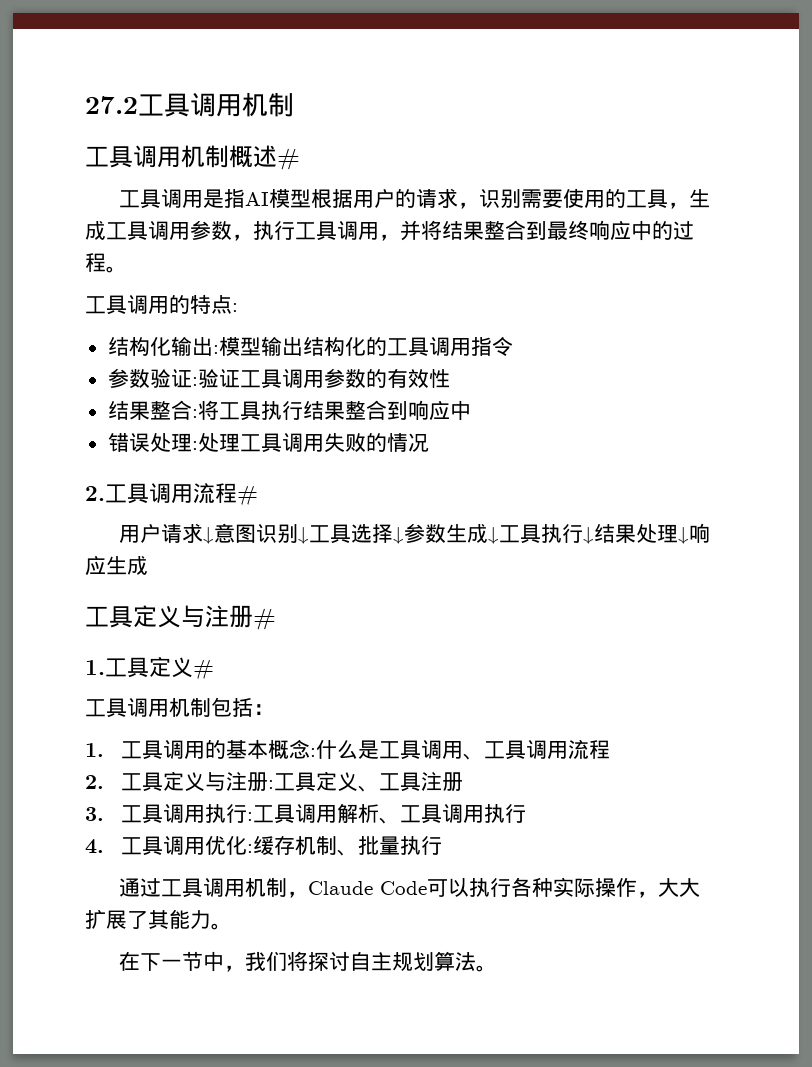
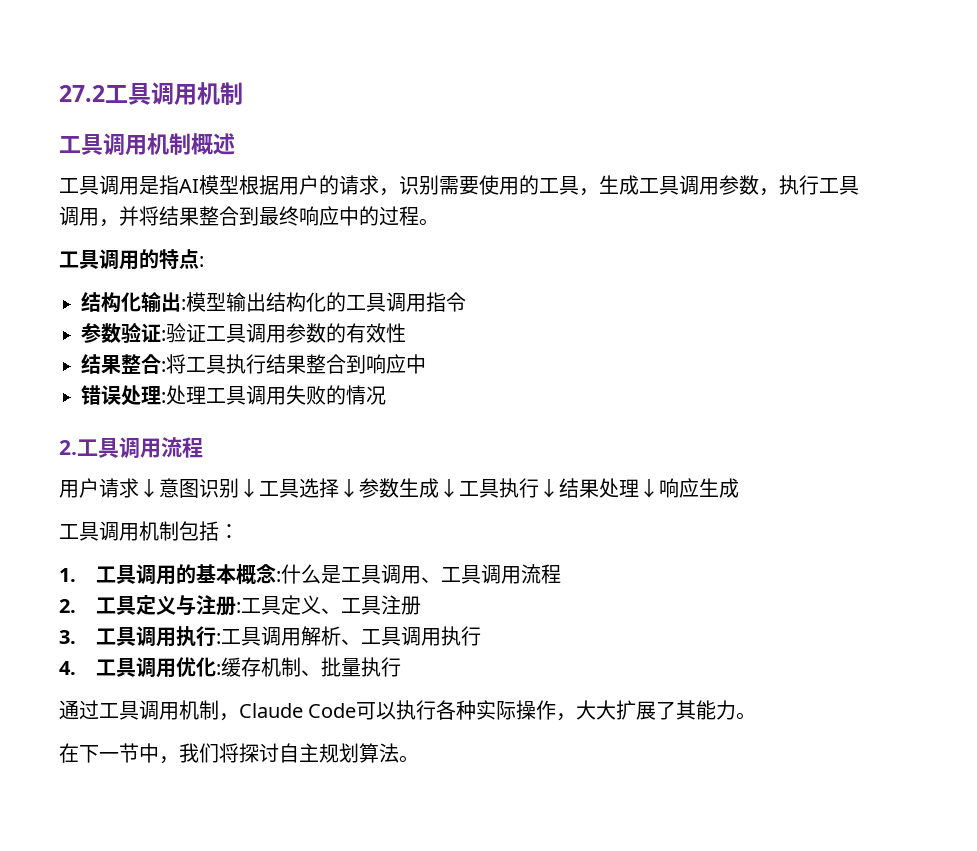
- 工具调用机制概述#
+ 工具调用机制概述
- 2.工具调用流程#
+ 2.工具调用流程
- 工具定义与注册#
- 1.工具定义#

